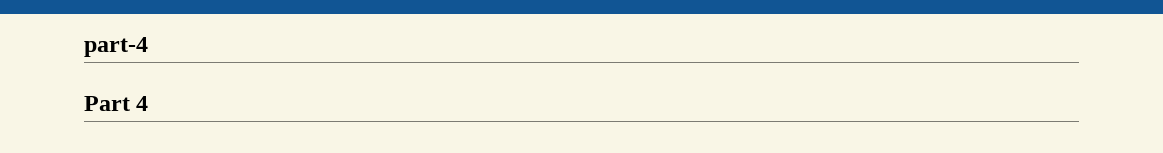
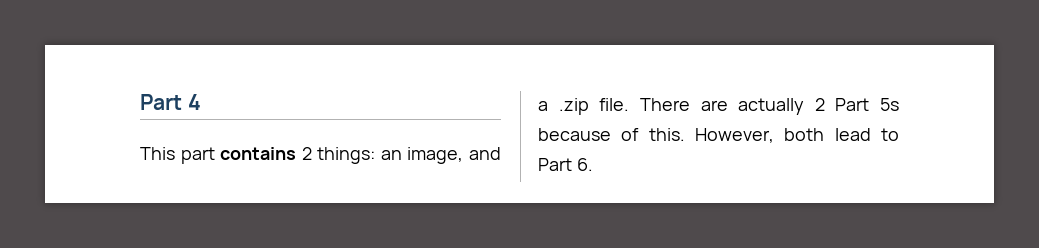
- part-4
+ This part contains 2 things: an image, and a .zip file. There are actually 2 Part 5s because of this. However, both lead to Part 6.

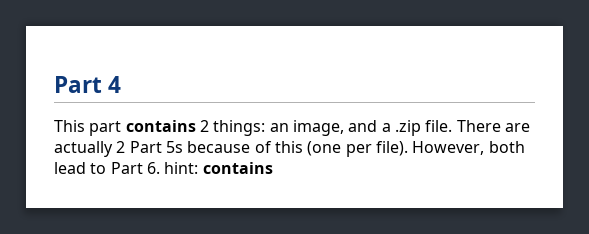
- There are actually 2 Part 5s because of this.
+ There are actually 2 Part 5s because of this (one per file).
- However, both lead to Part 6.
+ However, both lead to Part 6. hint: contains

